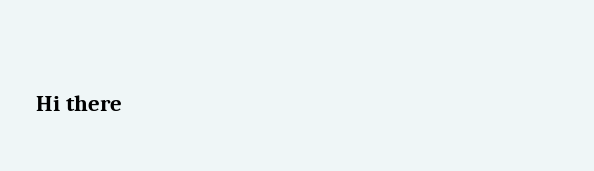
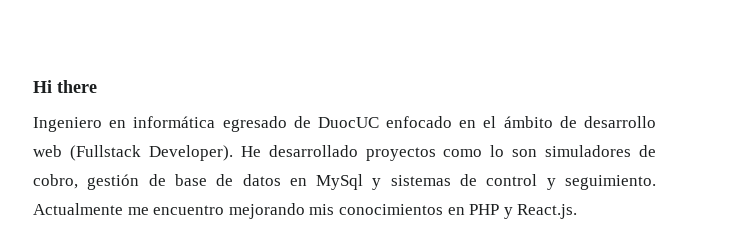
+ Ingeniero en informática egresado de DuocUC enfocado en el ámbito de desarrollo web (Fullstack Developer). He desarrollado proyectos como lo son simuladores de cobro, gestión de base de datos en MySql y sistemas de control y seguimiento. Actualmente me encuentro mejorando mis conocimientos en PHP y React.js.

